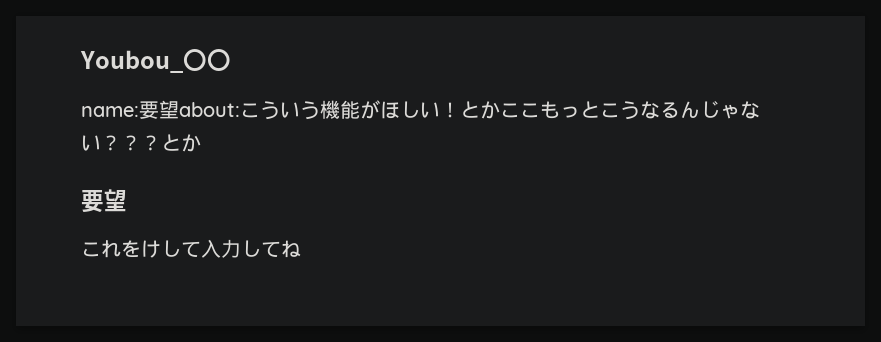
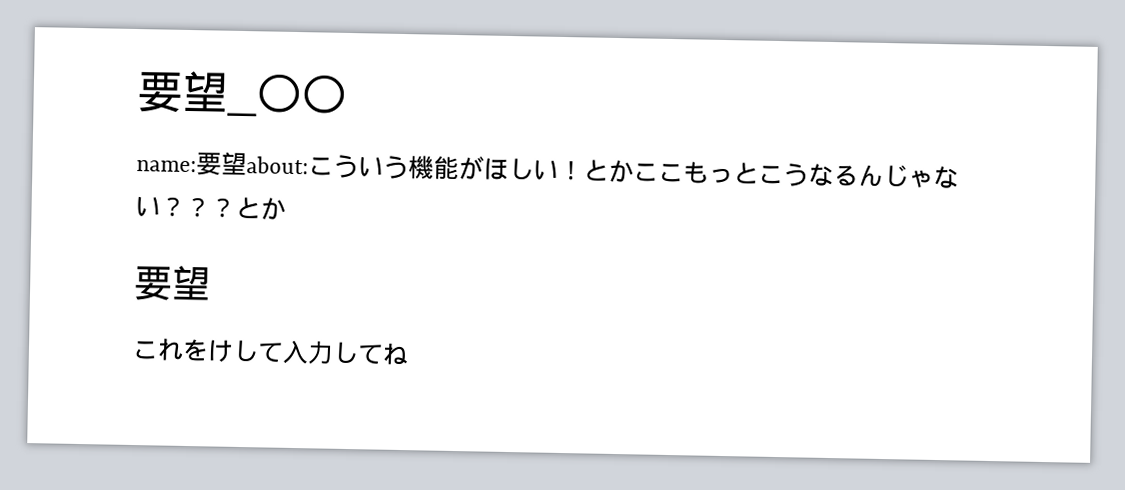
- Youbou_〇〇
+ 要望_〇〇

